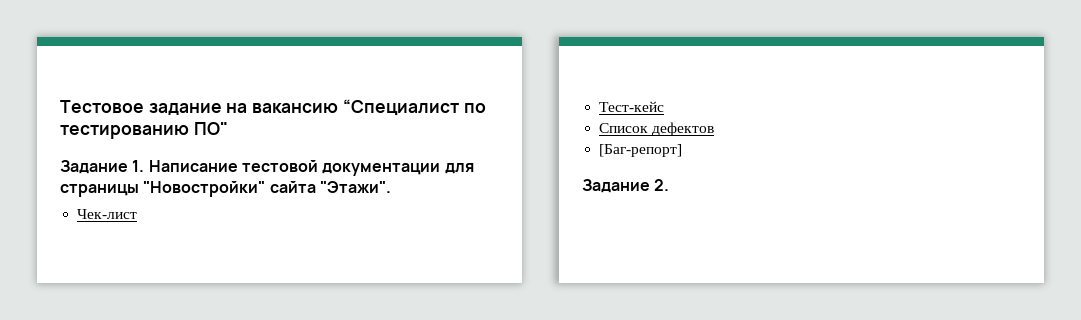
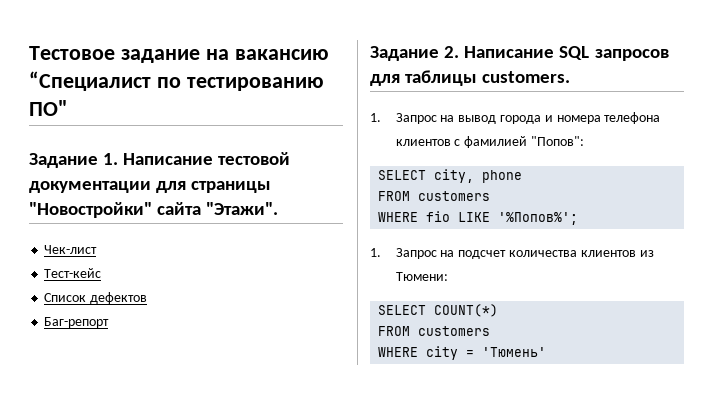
- [Баг-репорт]
+ Баг-репорт
- Задание 2.
+ Задание 2. Написание SQL запросов для таблицы customers.
+ 1. Запрос на вывод города и номера телефона клиентов с фамилией "Попов":
+ SELECT city, phone
+ FROM customers
+ WHERE fio LIKE '%Попов%';
+ 1. Запрос на подсчет количества клиентов из Тюмени:
+ SELECT COUNT(*)
+ FROM customers
+ WHERE city = 'Тюмень'

